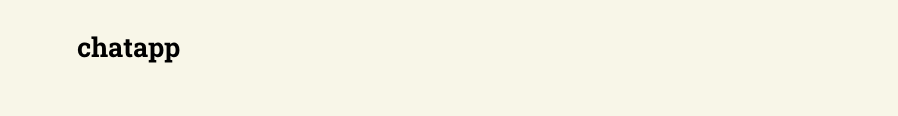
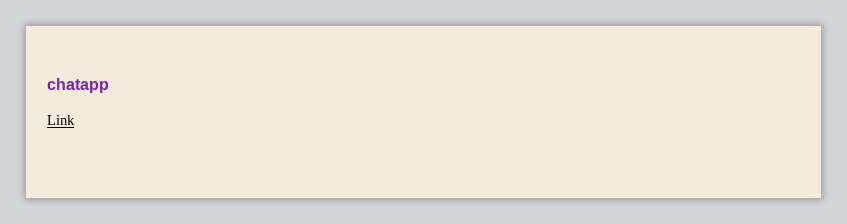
+ Link

